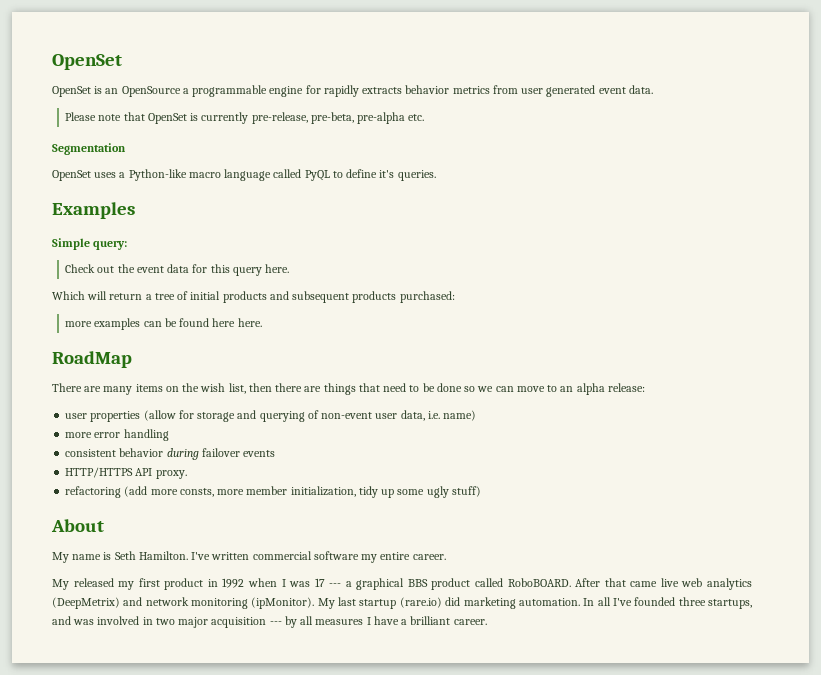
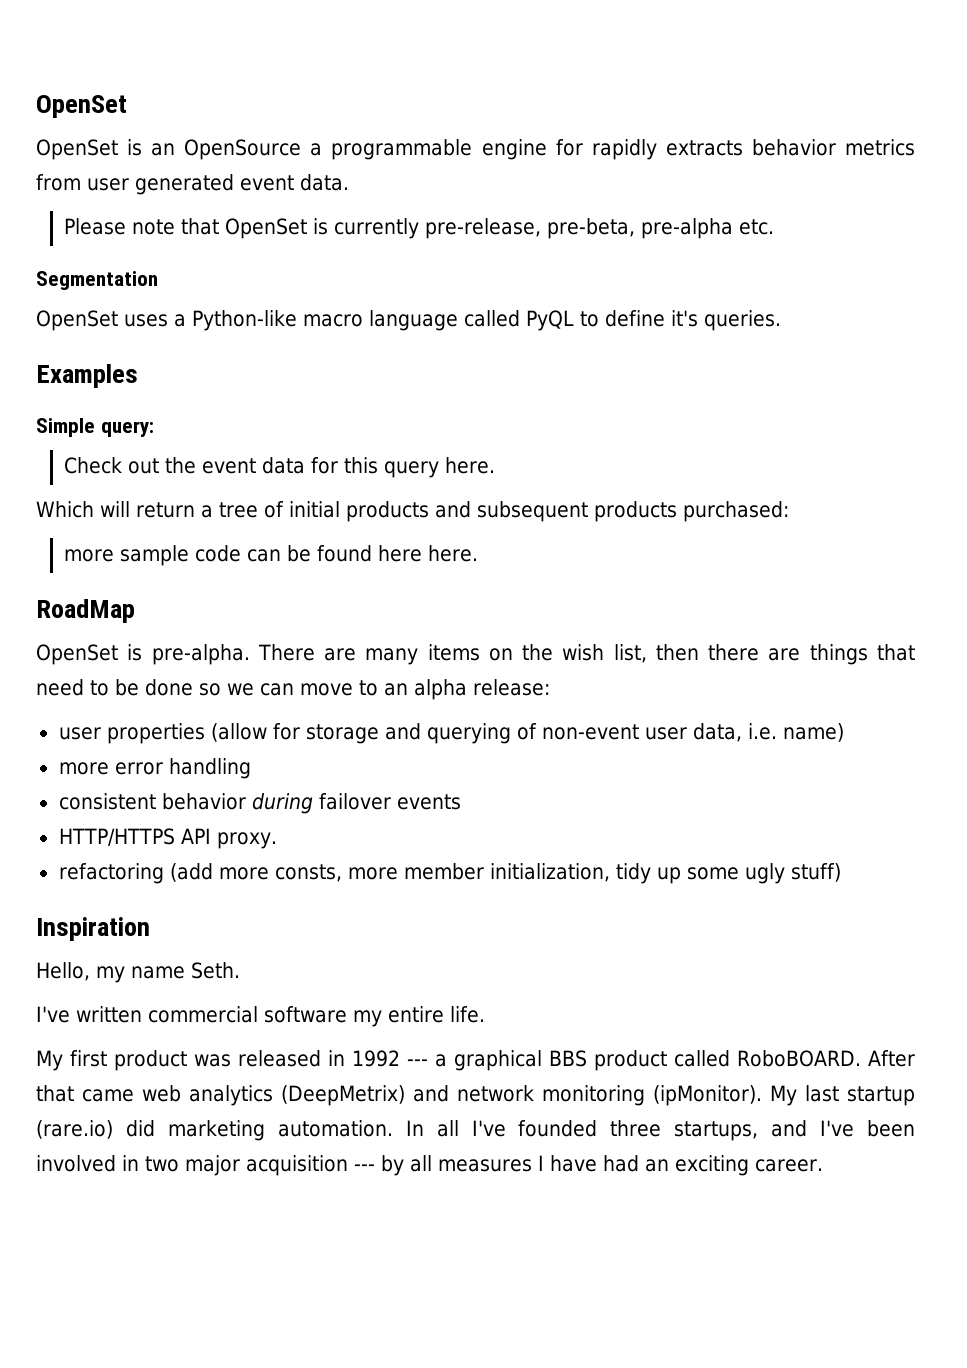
- more examples can be found here here.
+ more sample code can be found here here.
+ OpenSet is pre-alpha.
- About
- My name is Seth Hamilton. I've written commercial software my entire career.
- My released my first product in 1992 when I was 17 --- a graphical BBS product called RoboBOARD.
+ Inspiration
+ Hello, my name Seth.
+ I've written commercial software my entire life.
+ My first product was released in 1992 --- a graphical BBS product called RoboBOARD.
- After that came live web analytics (DeepMetrix) and network monitoring (ipMonitor).
+ After that came web analytics (DeepMetrix) and network monitoring (ipMonitor).
- In all I've founded three startups, and was involved in two major acquisition --- by all measures I have a brilliant career.
+ In all I've founded three startups, and I've been involved in two major acquisition --- by all measures I have had an exciting career.

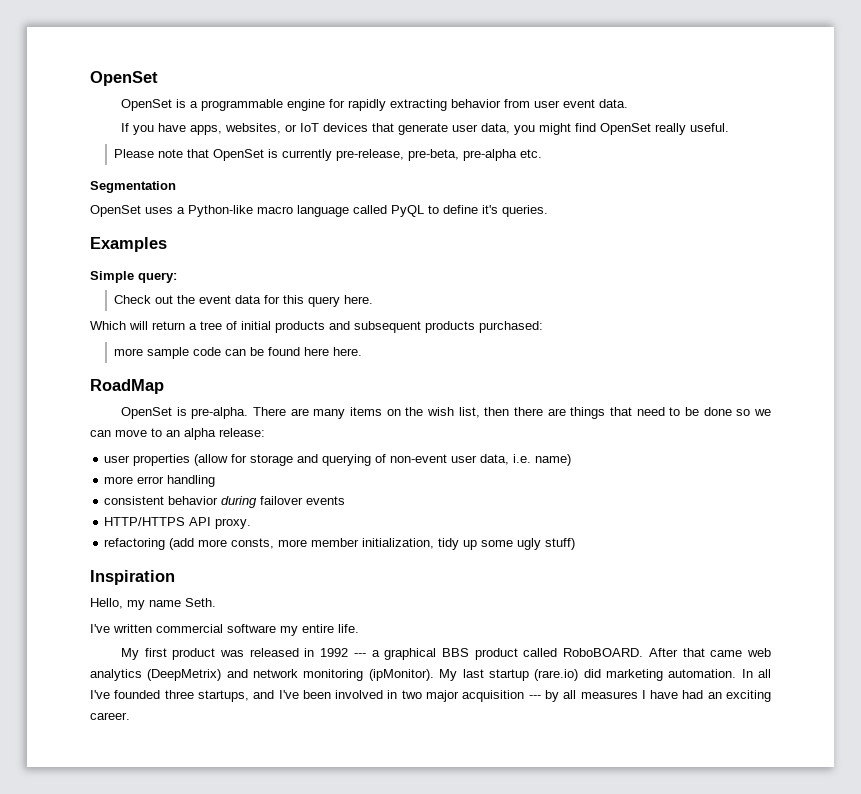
- OpenSet is an OpenSource a programmable engine for rapidly extracts behavior metrics from user generated event data.
+ OpenSet is a programmable engine for rapidly extracting behavior from user event data.
+ If you have apps, websites, or IoT devices that generate user data, you might find OpenSet really useful.

